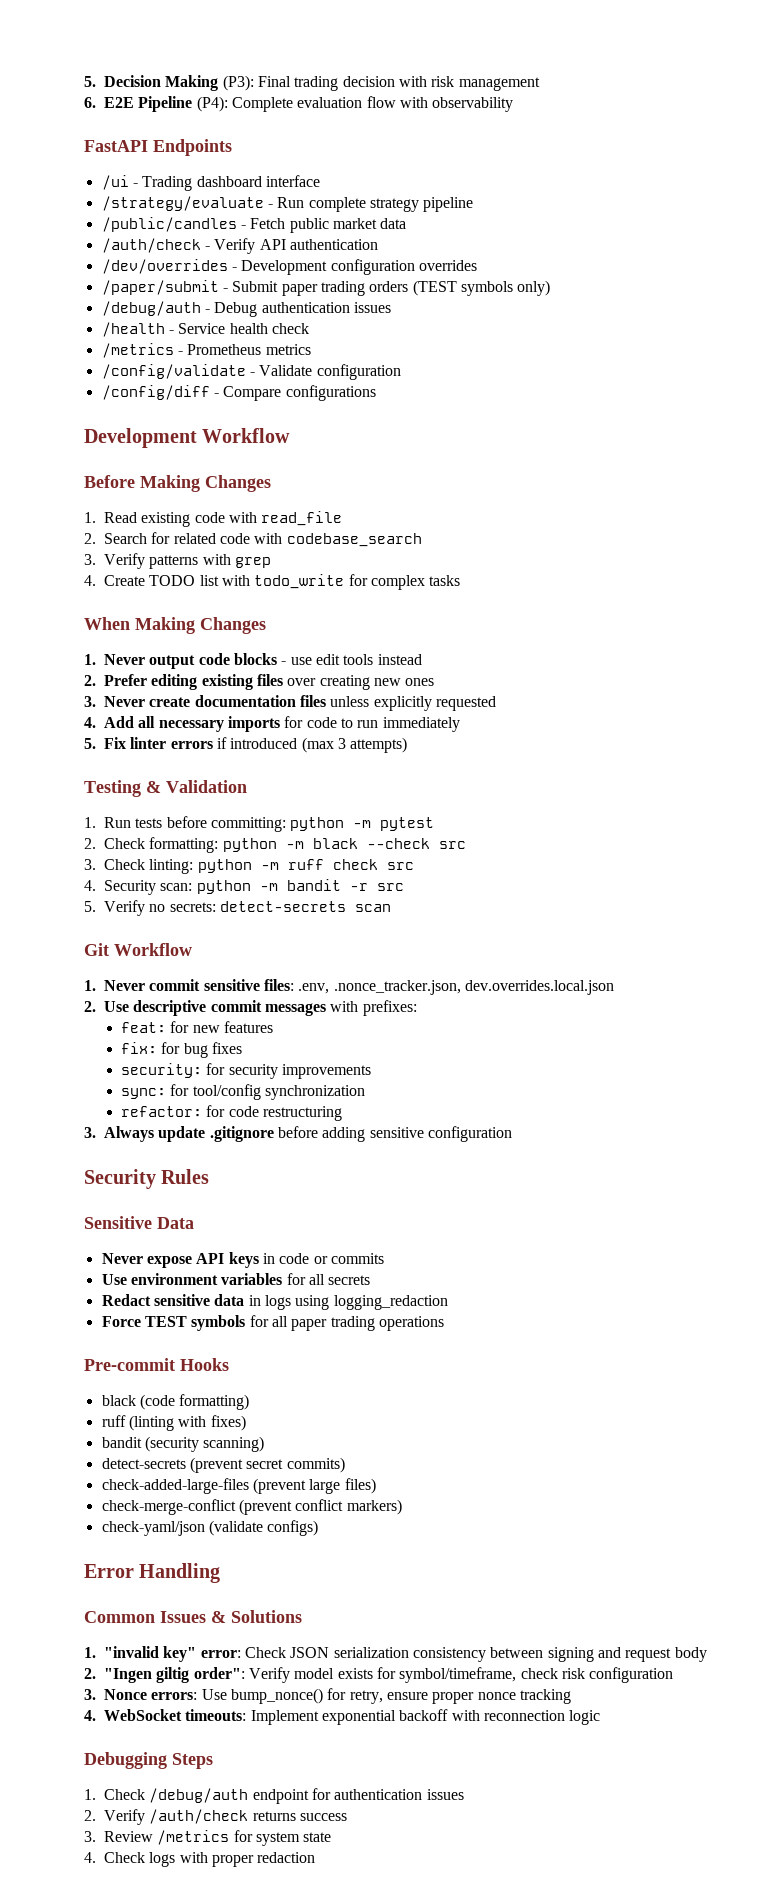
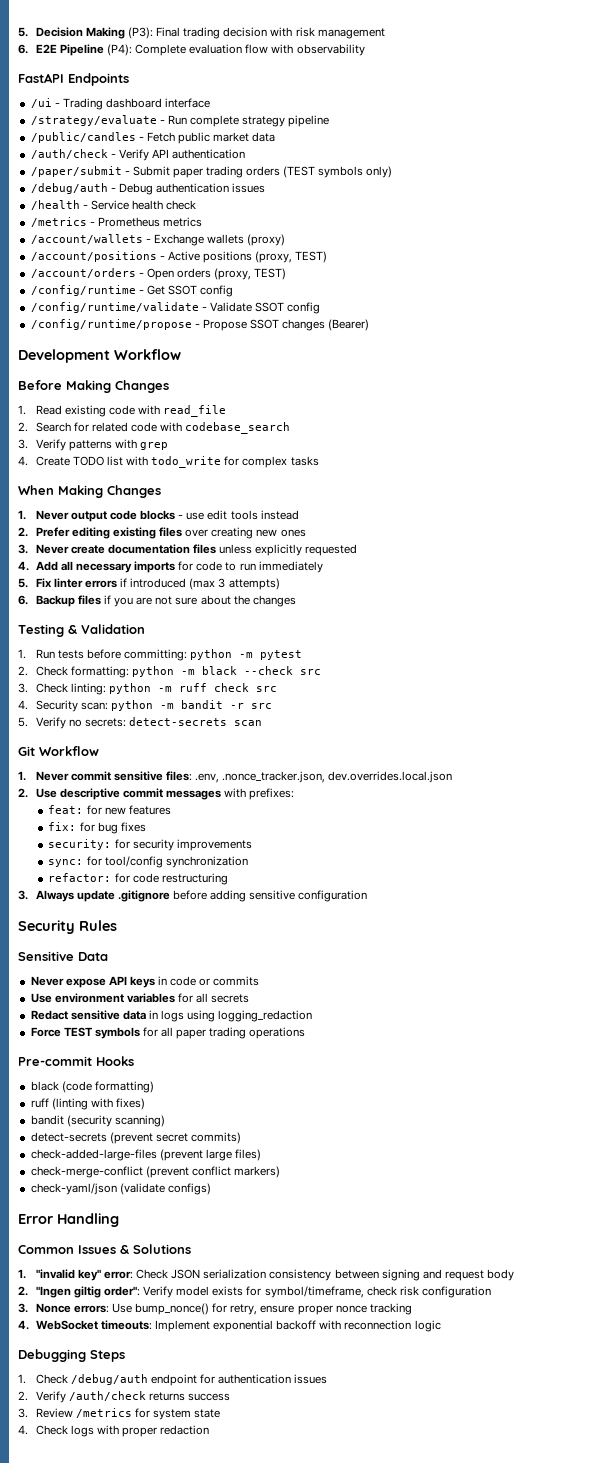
- /dev/overrides - Development configuration overrides
- /config/validate - Validate configuration
- /config/diff - Compare configurations
+ /account/wallets - Exchange wallets (proxy)
+ /account/positions - Active positions (proxy, TEST)
+ /account/orders - Open orders (proxy, TEST)
+ /config/runtime - Get SSOT config
+ /config/runtime/validate - Validate SSOT config
+ /config/runtime/propose - Propose SSOT changes (Bearer)
+ 6. Backup files if you are not sure about the changes

